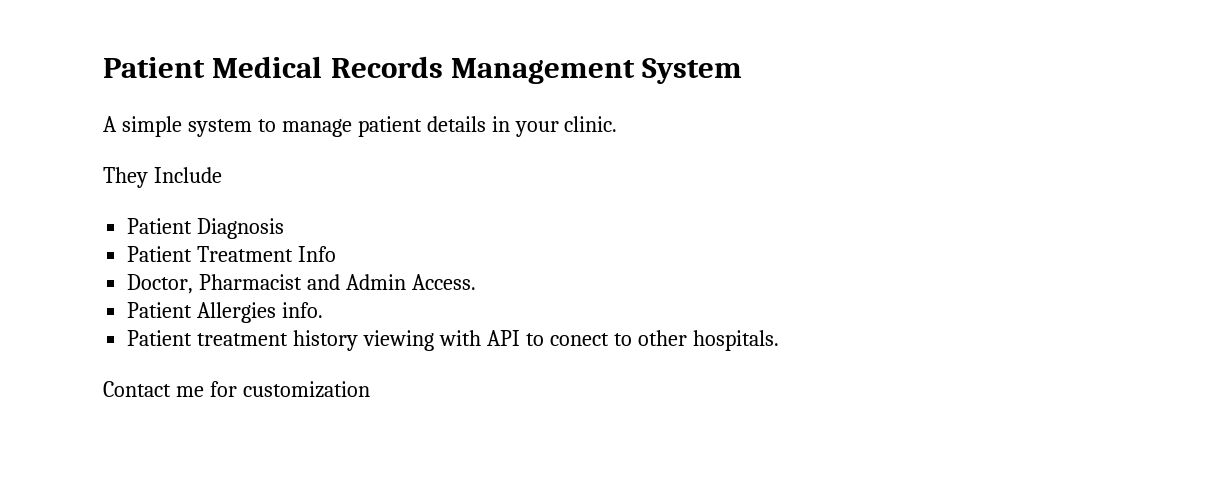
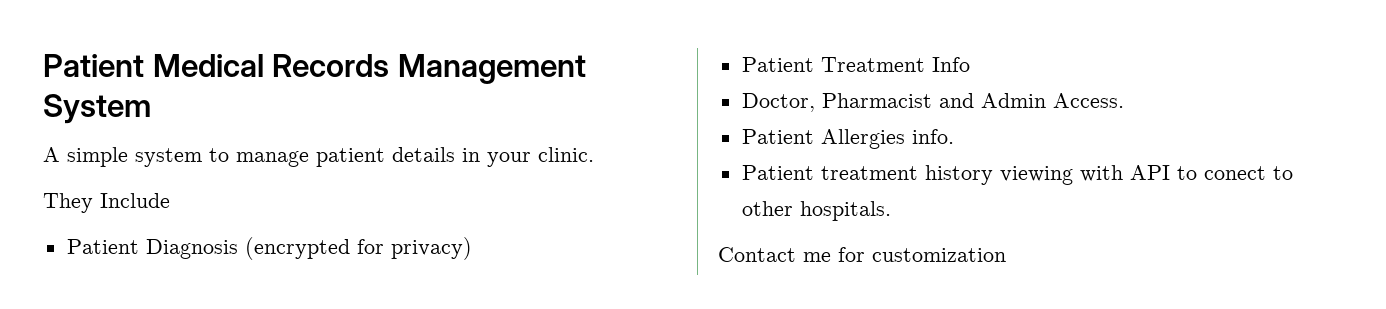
- Patient Diagnosis
+ Patient Diagnosis (encrypted for privacy)

